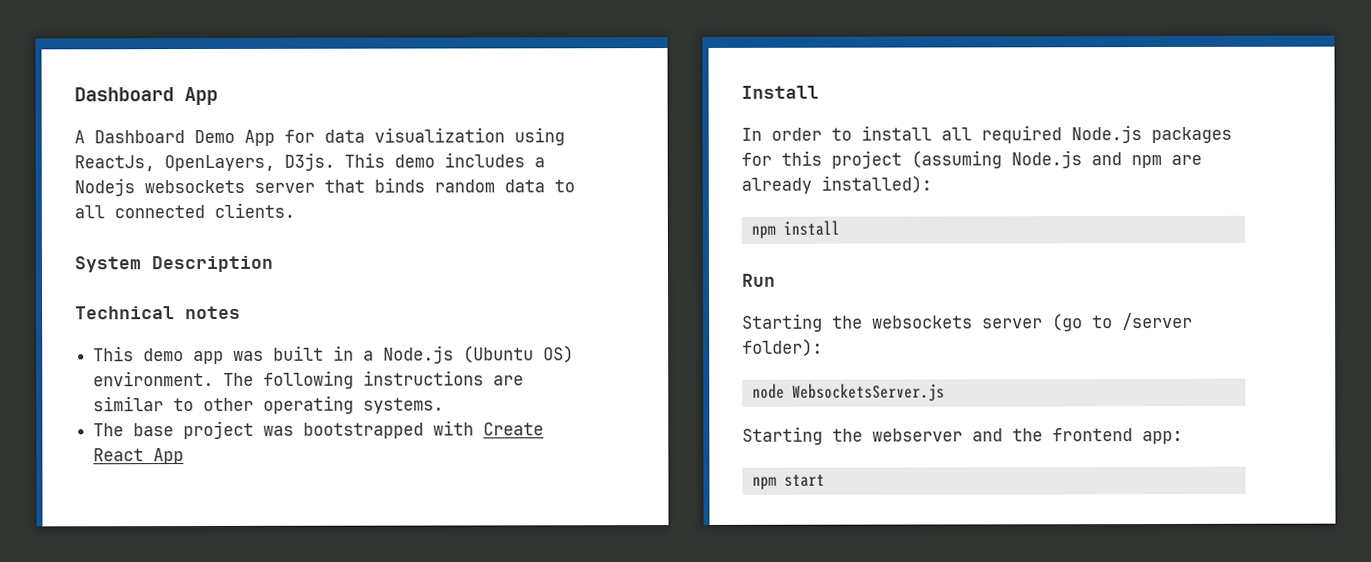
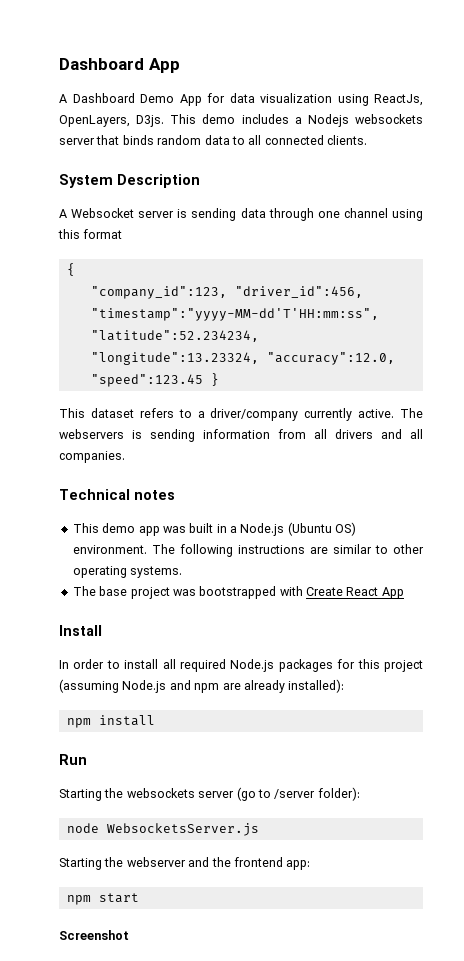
+ A Websocket server is sending data through one channel using this format
+ {
+ "company_id":123, "driver_id":456, "timestamp":"yyyy-MM-dd'T'HH:mm:ss", "latitude":52.234234, "longitude":13.23324, "accuracy":12.0, "speed":123.45 }
+ This dataset refers to a driver/company currently active. The webservers is sending information from all drivers and all companies.
+ Screenshot

